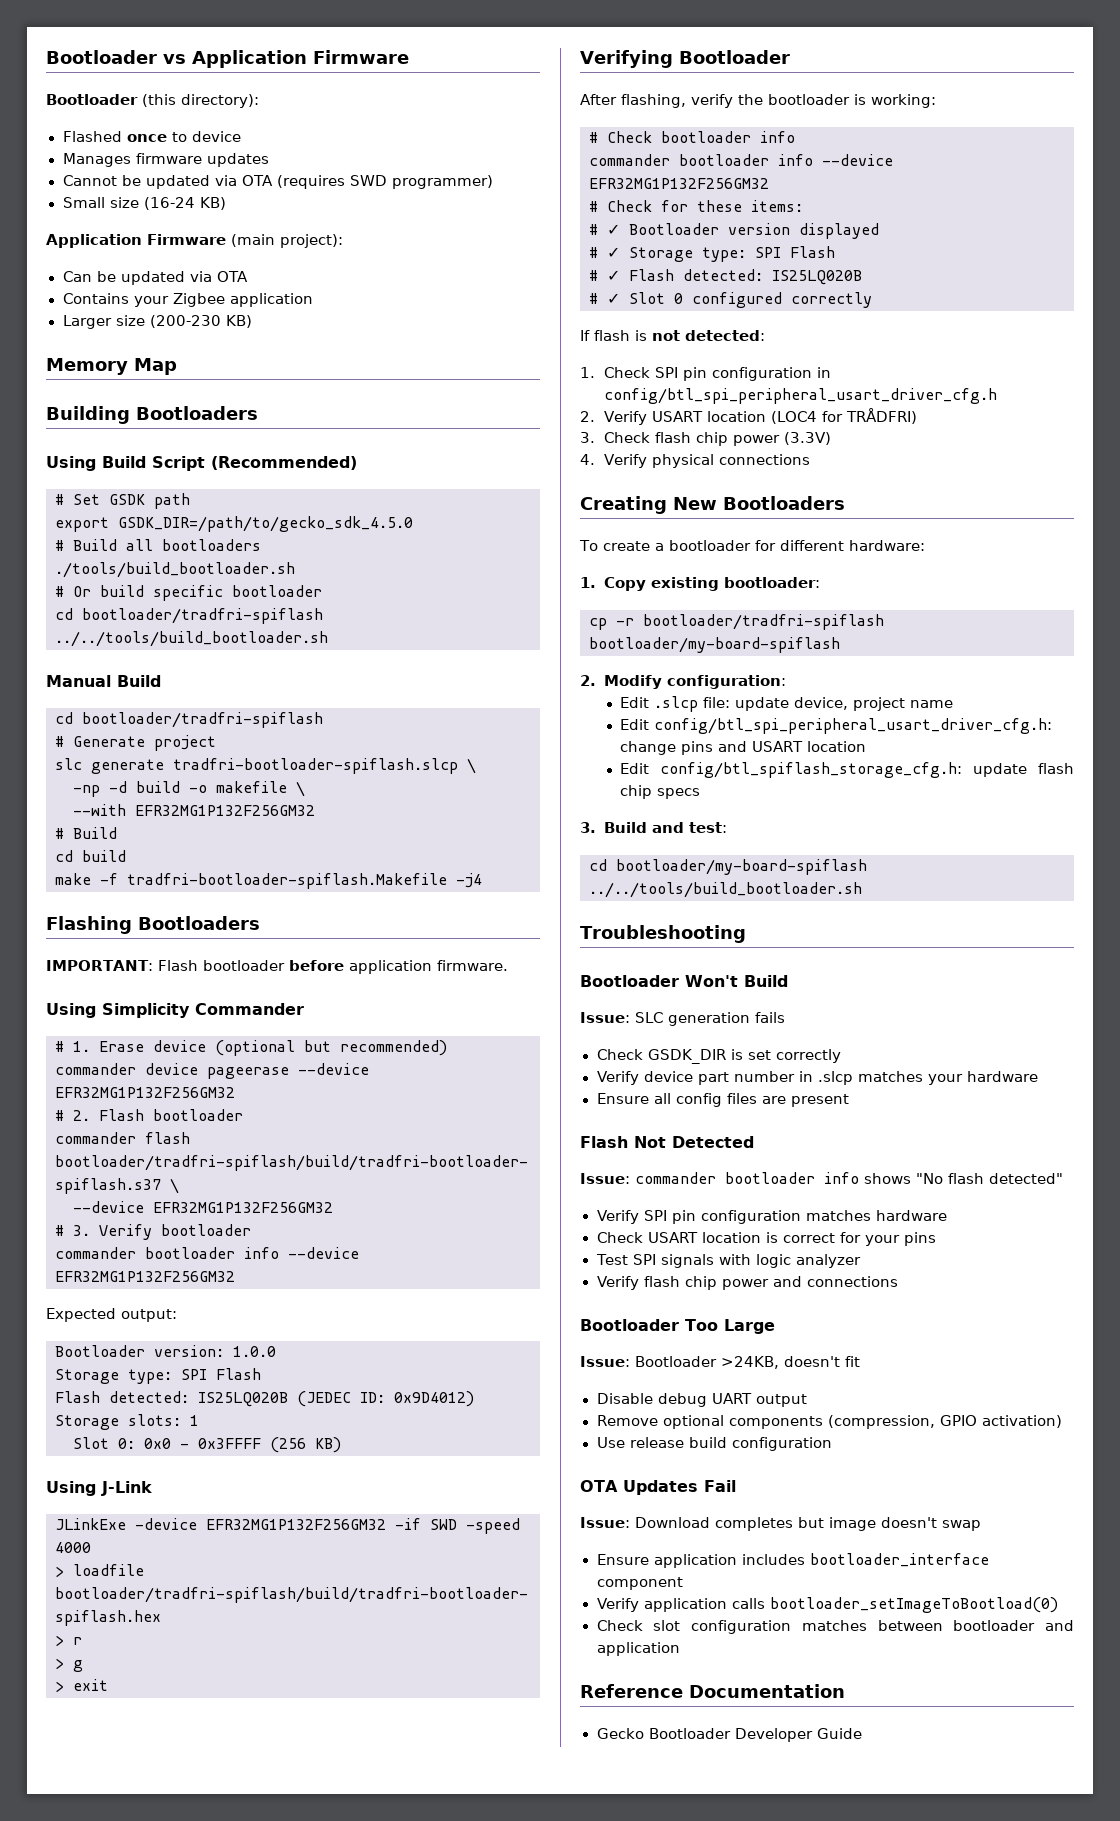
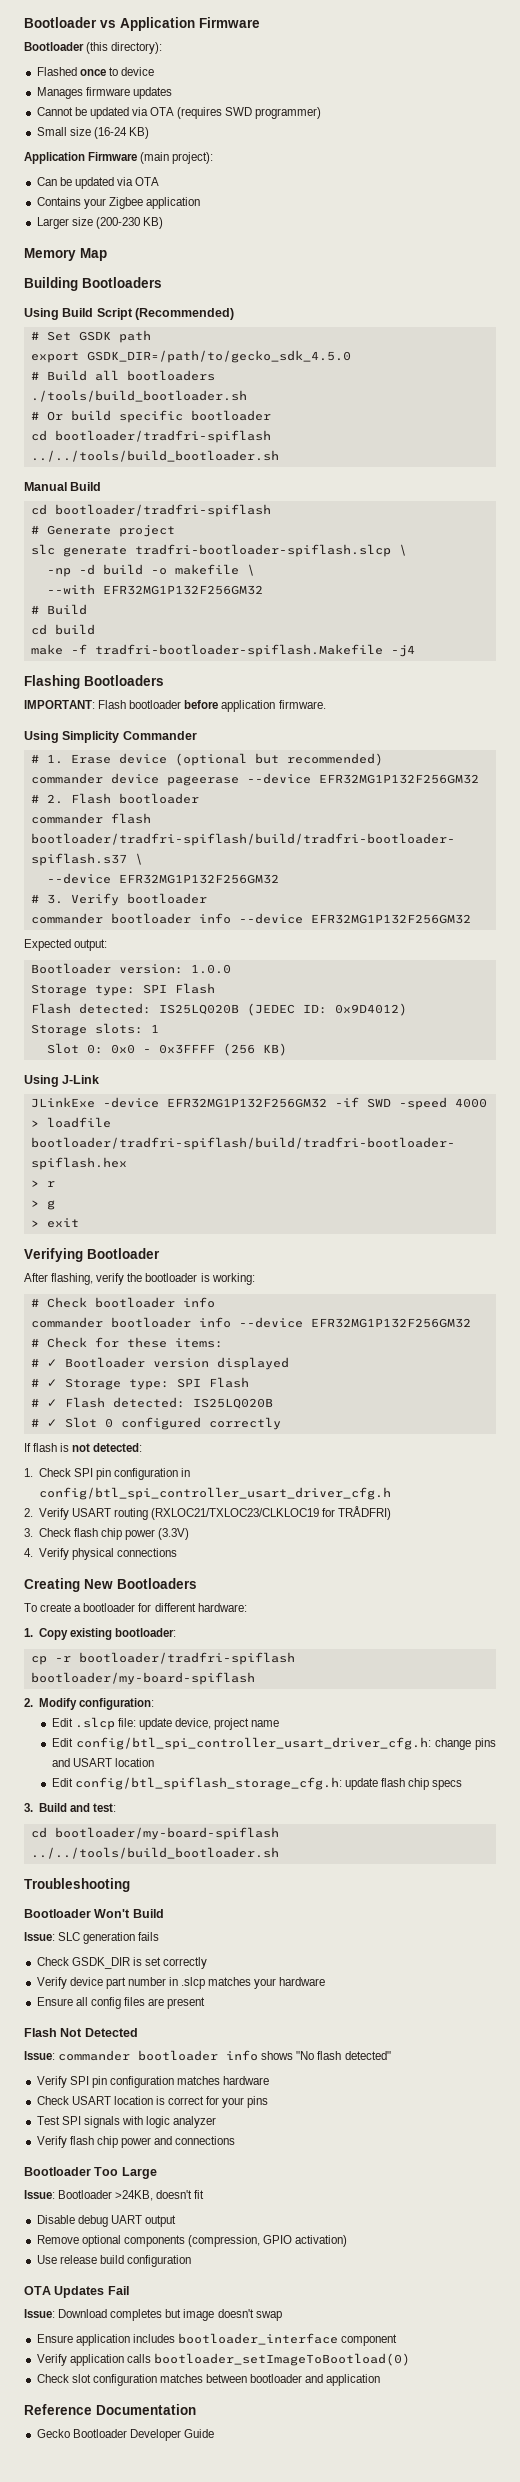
- 1. Check SPI pin configuration in config/btl_spi_peripheral_usart_driver_cfg.h
+ 1. Check SPI pin configuration in config/btl_spi_controller_usart_driver_cfg.h
- 2. Verify USART location (LOC4 for TRÅDFRI)
+ 2. Verify USART routing (RXLOC21/TXLOC23/CLKLOC19 for TRÅDFRI)
- Edit config/btl_spi_peripheral_usart_driver_cfg.h: change pins and USART location
+ Edit config/btl_spi_controller_usart_driver_cfg.h: change pins and USART location

